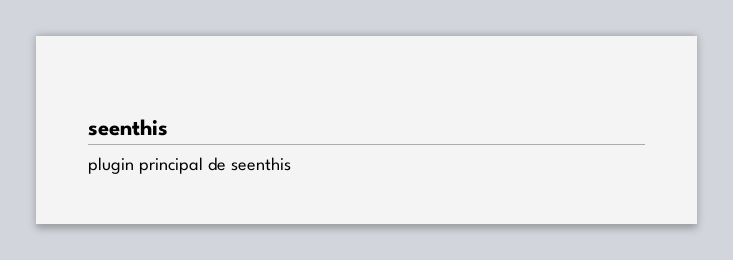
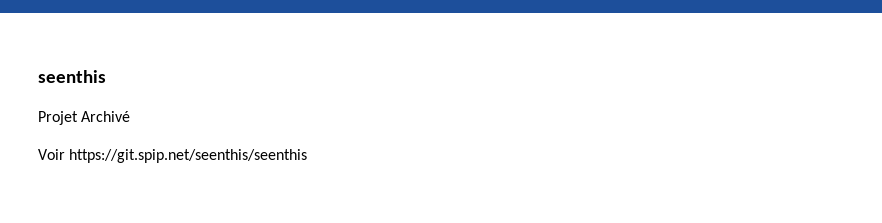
- plugin principal de seenthis
+ Projet Archivé
+ Voir https://git.spip.net/seenthis/seenthis

